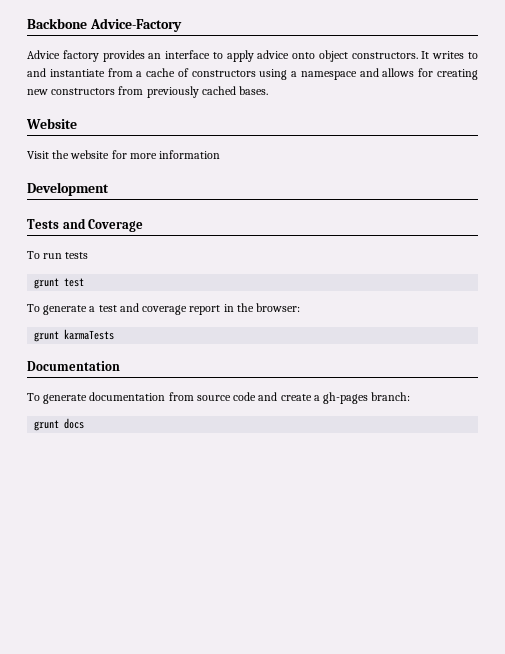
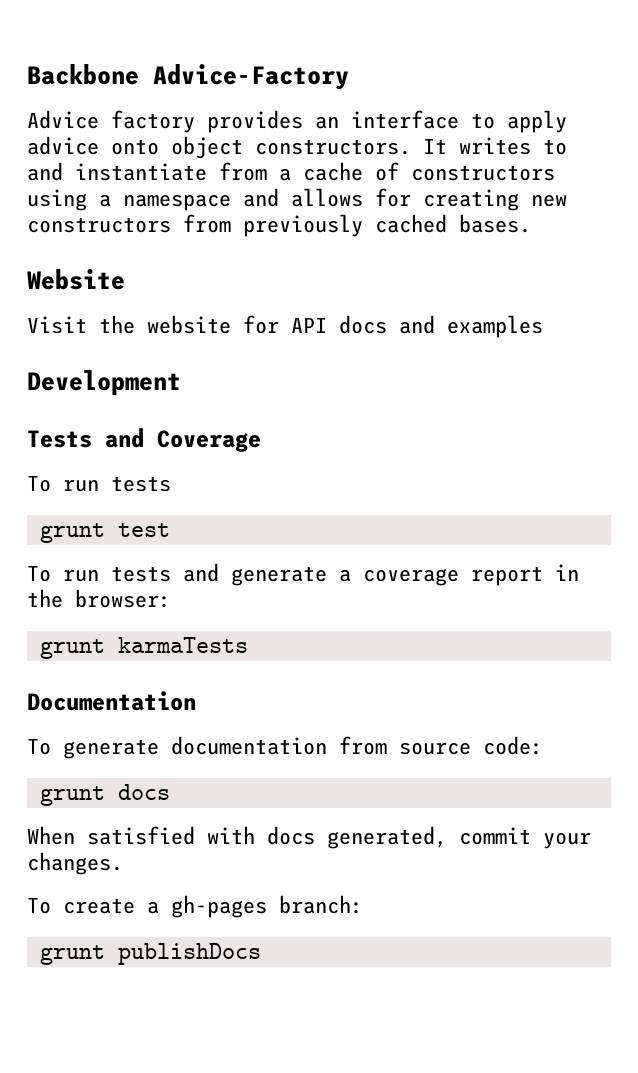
- Visit the website for more information
+ Visit the website for API docs and examples
- To generate a test and coverage report in the browser:
+ To run tests and generate a coverage report in the browser:
- To generate documentation from source code and create a gh-pages branch:
+ To generate documentation from source code:
+ grunt docs
+ When satisfied with docs generated, commit your changes.
+ To create a gh-pages branch:
- grunt docs
+ grunt publishDocs

